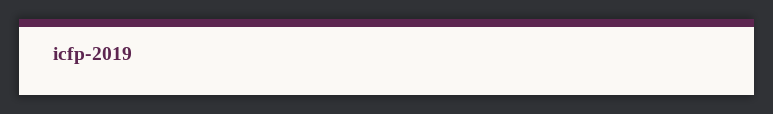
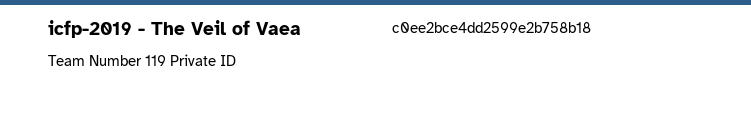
- icfp-2019
+ icfp-2019 - The Veil of Vaea
+ Team Number 119 Private ID c0ee2bce4dd2599e2b758b18

